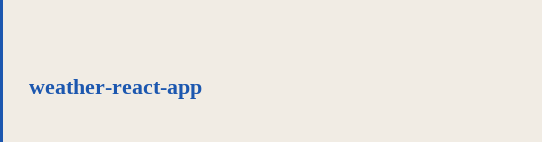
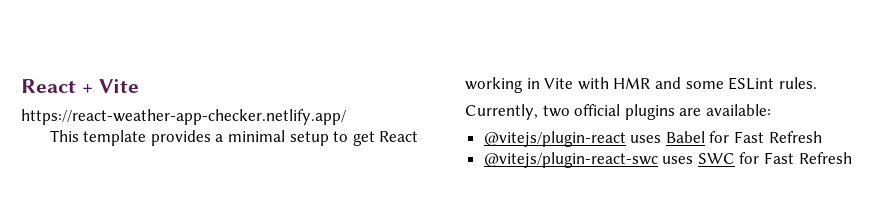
- weather-react-app
+ React + Vite
+ https://react-weather-app-checker.netlify.app/
+ This template provides a minimal setup to get React working in Vite with HMR and some ESLint rules.
+ Currently, two official plugins are available:
+ @vitejs/plugin-react uses Babel for Fast Refresh
+ @vitejs/plugin-react-swc uses SWC for Fast Refresh

